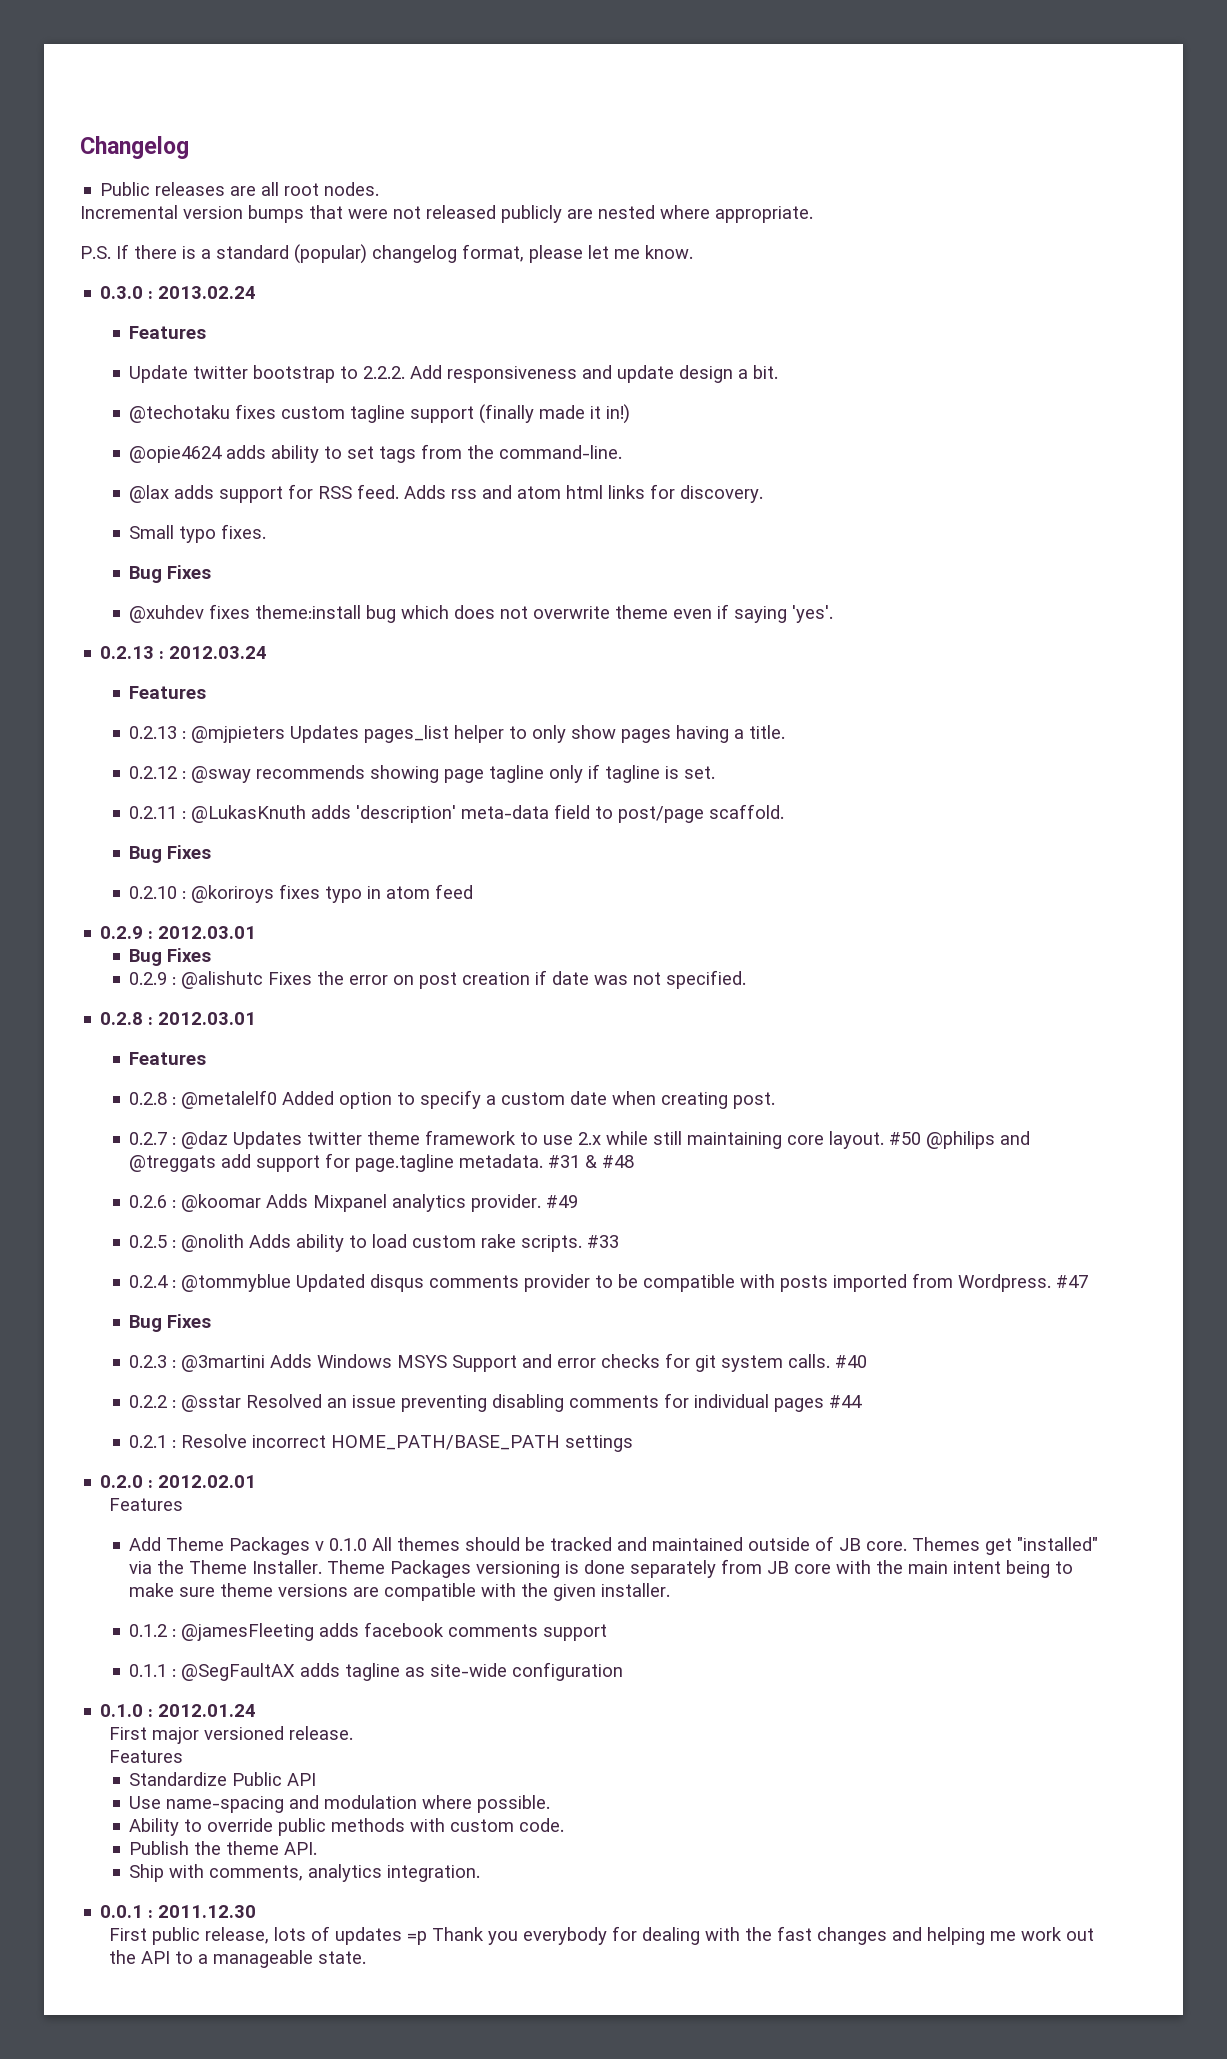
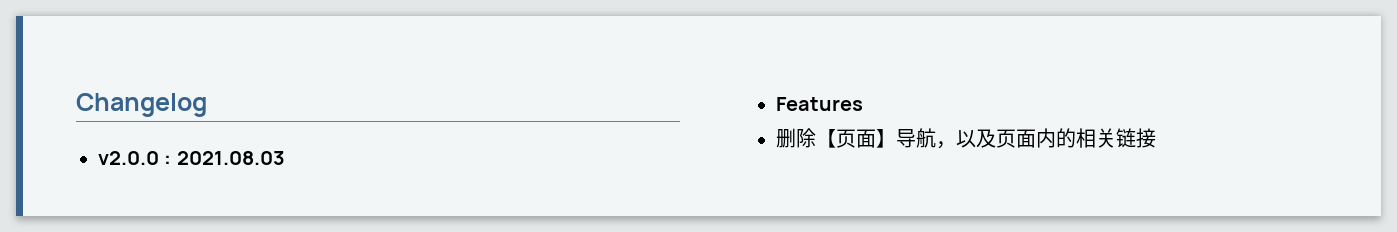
- Public releases are all root nodes.
- Incremental version bumps that were not released publicly are nested where appropriate.
- P.S. If there is a standard (popular) changelog format, please let me know.
- 0.3.0 : 2013.02.24
+ v2.0.0 : 2021.08.03
  Features
- Update twitter bootstrap to 2.2.2. Add responsiveness and update design a bit.
- @techotaku fixes custom tagline support (finally made it in!)
- @opie4624 adds ability to set tags from the command-line.
- @lax adds support for RSS feed. Adds rss and atom html links for discovery.
- Small typo fixes.
- Bug Fixes
- @xuhdev fixes theme:install bug which does not overwrite theme even if saying 'yes'.
- 0.2.13 : 2012.03.24
- Features
- 0.2.13 : @mjpieters Updates pages_list helper to only show pages having a title.
- 0.2.12 : @sway recommends showing page tagline only if tagline is set.
- 0.2.11 : @LukasKnuth adds 'description' meta-data field to post/page scaffold.
- Bug Fixes
- 0.2.10 : @koriroys fixes typo in atom feed
- 0.2.9 : 2012.03.01
- Bug Fixes
- 0.2.9 : @alishutc Fixes the error on post creation if date was not specified.
- 0.2.8 : 2012.03.01
- Features
- 0.2.8 : @metalelf0 Added option to specify a custom date when creating post.
- 0.2.7 : @daz Updates twitter theme framework to use 2.x while still maintaining core layout. #50 @philips and @treggats add support for page.tagline metadata. #31 & #48
- 0.2.6 : @koomar Adds Mixpanel analytics provider. #49
- 0.2.5 : @nolith Adds ability to load custom rake scripts. #33
- 0.2.4 : @tommyblue Updated disqus comments provider to be compatible with posts imported from Wordpress. #47
- Bug Fixes
- 0.2.3 : @3martini Adds Windows MSYS Support and error checks for git system calls. #40
- 0.2.2 : @sstar Resolved an issue preventing disabling comments for individual pages #44
- 0.2.1 : Resolve incorrect HOME_PATH/BASE_PATH settings
- 0.2.0 : 2012.02.01
- Features
- Add Theme Packages v 0.1.0 All themes should be tracked and maintained outside of JB core. Themes get "installed" via the Theme Installer. Theme Packages versioning is done separately from JB core with the main intent being to make sure theme versions are compatible with the given installer.
- 0.1.2 : @jamesFleeting adds facebook comments support
- 0.1.1 : @SegFaultAX adds tagline as site-wide configuration
- 0.1.0 : 2012.01.24
- First major versioned release.
- Features
- Standardize Public API
- Use name-spacing and modulation where possible.
- Ability to override public methods with custom code.
- Publish the theme API.
- Ship with comments, analytics integration.
- 0.0.1 : 2011.12.30
- First public release, lots of updates =p Thank you everybody for dealing with the fast changes and helping me work out the API to a manageable state.
+ 删除【页面】导航，以及页面内的相关链接

